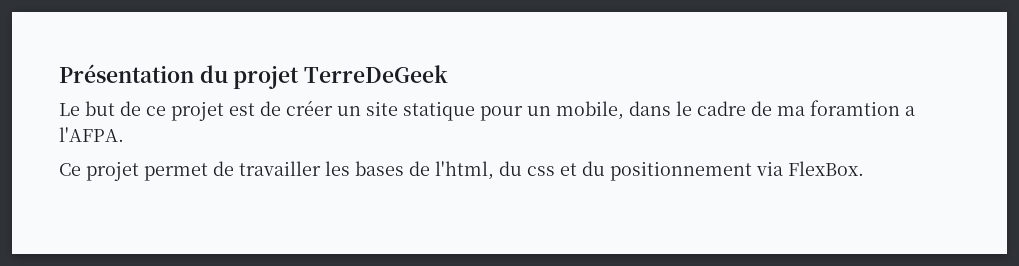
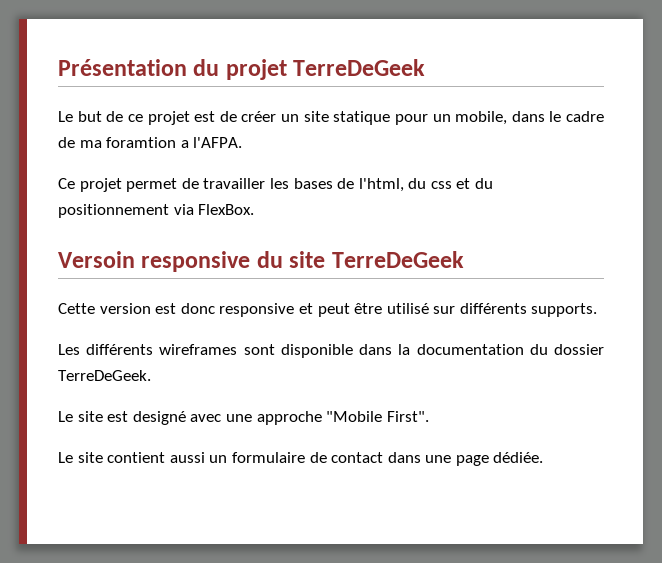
+ Versoin responsive du site TerreDeGeek
+ Cette version est donc responsive et peut être utilisé sur différents supports.
+ Les différents wireframes sont disponible dans la documentation du dossier TerreDeGeek.
+ Le site est designé avec une approche "Mobile First".
+ Le site contient aussi un formulaire de contact dans une page dédiée.

